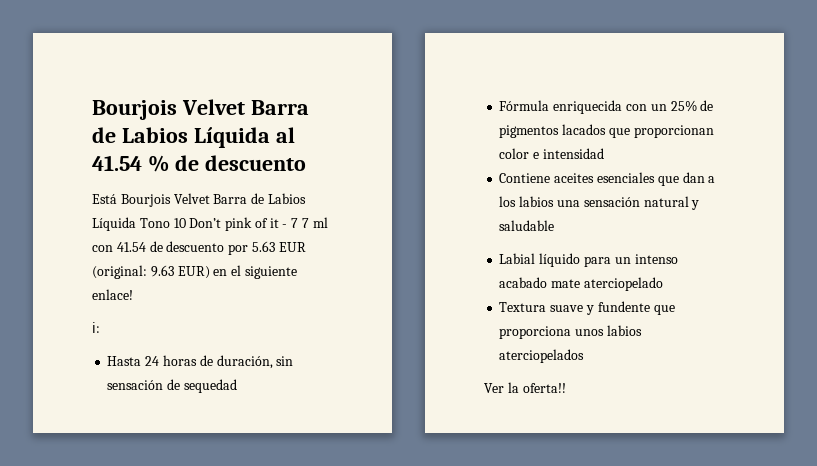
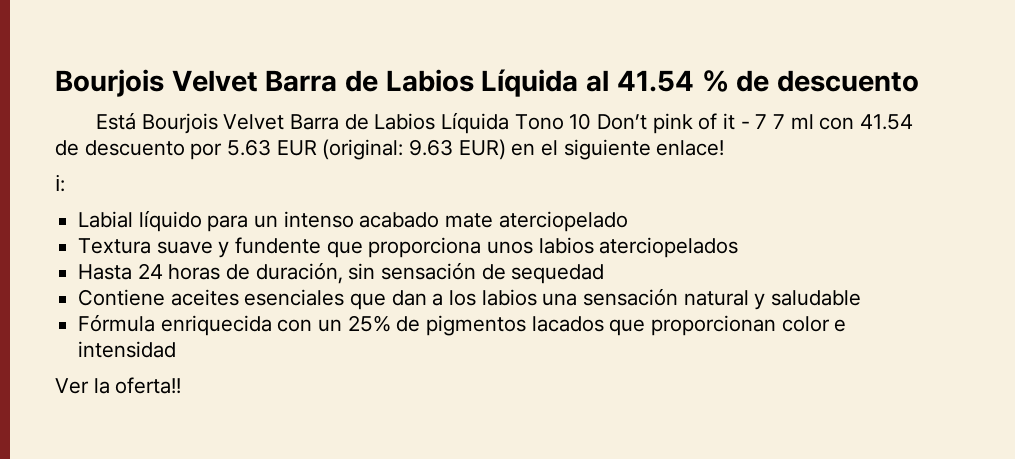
- Hasta 24 horas de duración, sin sensación de sequedad
- Fórmula enriquecida con un 25% de pigmentos lacados que proporcionan color e intensidad
- Contiene aceites esenciales que dan a los labios una sensación natural y saludable
+ Hasta 24 horas de duración, sin sensación de sequedad
+ Contiene aceites esenciales que dan a los labios una sensación natural y saludable
+ Fórmula enriquecida con un 25% de pigmentos lacados que proporcionan color e intensidad

